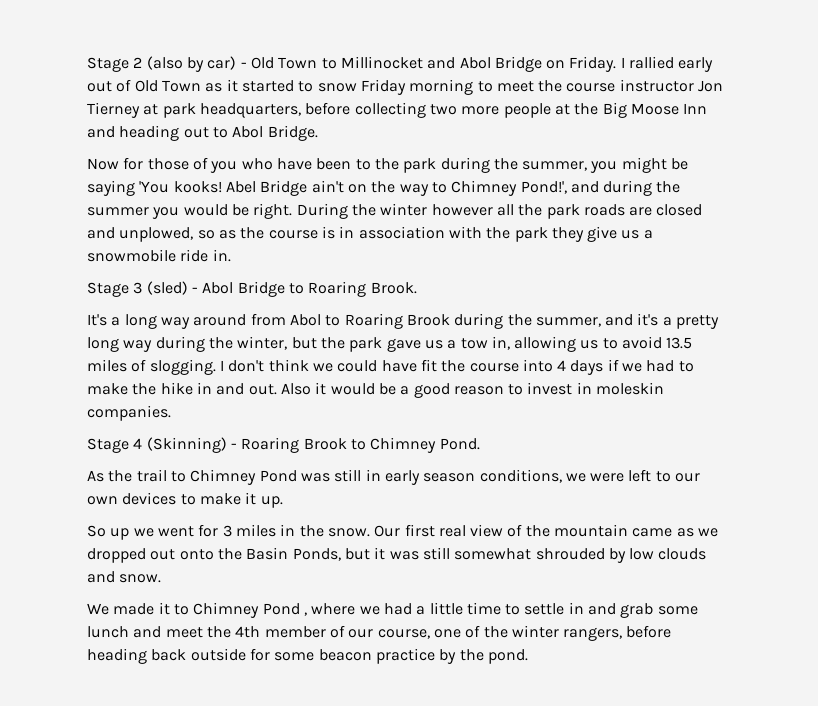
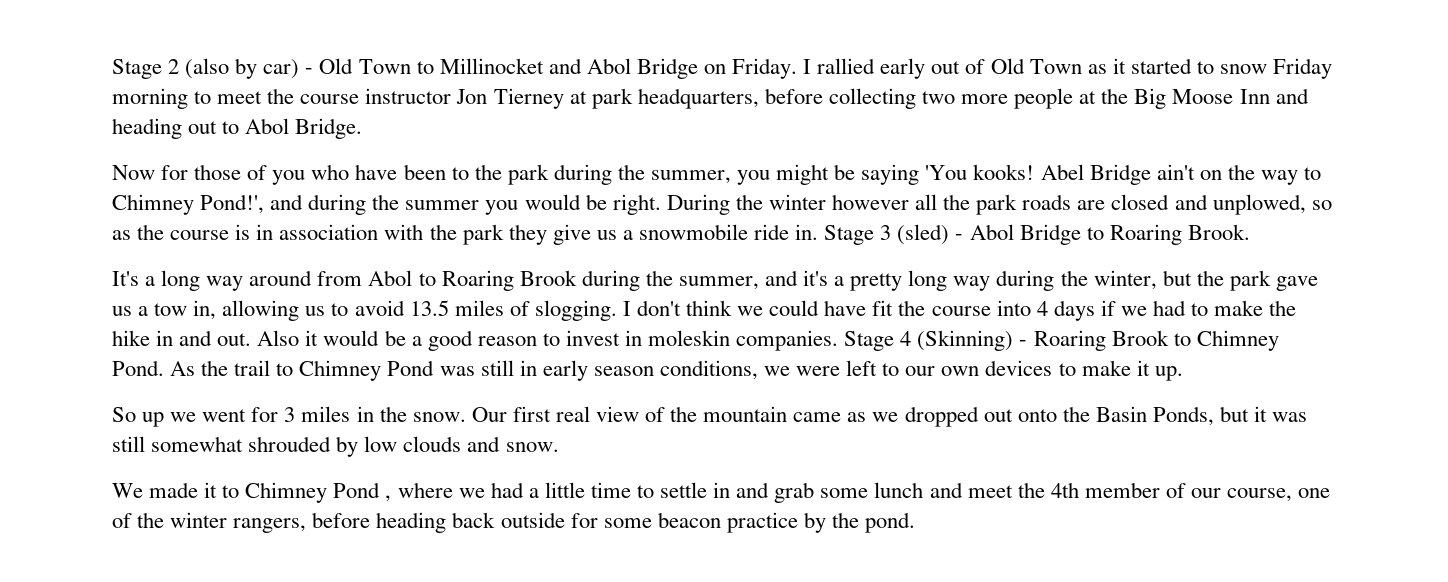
- During the winter however all the park roads are closed and unplowed, so as the course is in association with the park they give us a snowmobile ride in.
- Stage 3 (sled) - Abol Bridge to Roaring Brook.
+ During the winter however all the park roads are closed and unplowed, so as the course is in association with the park they give us a snowmobile ride in. Stage 3 (sled) - Abol Bridge to Roaring Brook.
- Also it would be a good reason to invest in moleskin companies.
- Stage 4 (Skinning) - Roaring Brook to Chimney Pond.
- As the trail to Chimney Pond was still in early season conditions, we were left to our own devices to make it up.
+ Also it would be a good reason to invest in moleskin companies. Stage 4 (Skinning) - Roaring Brook to Chimney Pond. As the trail to Chimney Pond was still in early season conditions, we were left to our own devices to make it up.

